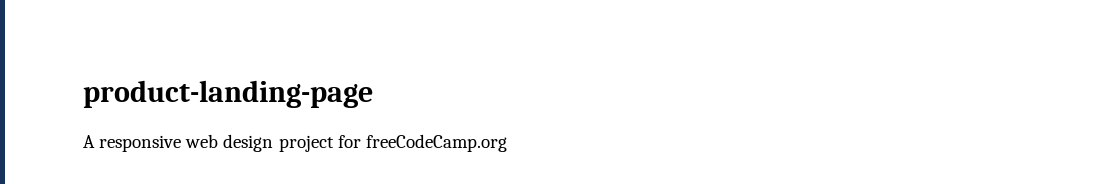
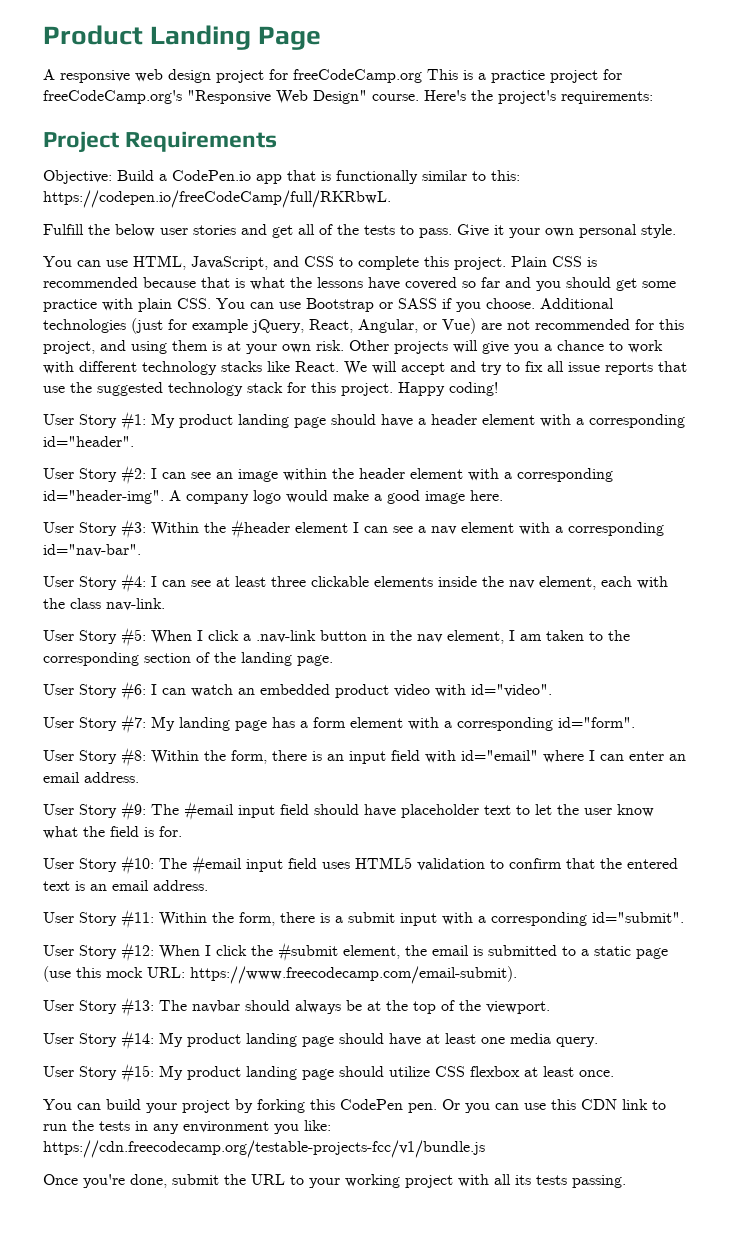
- product-landing-page
+ Product Landing Page
- A responsive web design project for freeCodeCamp.org
+ A responsive web design project for freeCodeCamp.org This is a practice project for freeCodeCamp.org's "Responsive Web Design" course. Here's the project's requirements:
+ Project Requirements
+ Objective: Build a CodePen.io app that is functionally similar to this: https://codepen.io/freeCodeCamp/full/RKRbwL.
+ Fulfill the below user stories and get all of the tests to pass. Give it your own personal style.
+ You can use HTML, JavaScript, and CSS to complete this project. Plain CSS is recommended because that is what the lessons have covered so far and you should get some practice with plain CSS. You can use Bootstrap or SASS if you choose. Additional technologies (just for example jQuery, React, Angular, or Vue) are not recommended for this project, and using them is at your own risk. Other projects will give you a chance to work with different technology stacks like React. We will accept and try to fix all issue reports that use the suggested technology stack for this project. Happy coding!
+ User Story #1: My product landing page should have a header element with a corresponding id="header".
+ User Story #2: I can see an image within the header element with a corresponding id="header-img". A company logo would make a good image here.
+ User Story #3: Within the #header element I can see a nav element with a corresponding id="nav-bar".
+ User Story #4: I can see at least three clickable elements inside the nav element, each with the class nav-link.
+ User Story #5: When I click a .nav-link button in the nav element, I am taken to the corresponding section of the landing page.
+ User Story #6: I can watch an embedded product video with id="video".
+ User Story #7: My landing page has a form element with a corresponding id="form".
+ User Story #8: Within the form, there is an input field with id="email" where I can enter an email address.
+ User Story #9: The #email input field should have placeholder text to let the user know what the field is for.
+ User Story #10: The #email input field uses HTML5 validation to confirm that the entered text is an email address.
+ User Story #11: Within the form, there is a submit input with a corresponding id="submit".
+ User Story #12: When I click the #submit element, the email is submitted to a static page (use this mock URL: https://www.freecodecamp.com/email-submit).
+ User Story #13: The navbar should always be at the top of the viewport.
+ User Story #14: My product landing page should have at least one media query.
+ User Story #15: My product landing page should utilize CSS flexbox at least once.
+ You can build your project by forking this CodePen pen. Or you can use this CDN link to run the tests in any environment you like: https://cdn.freecodecamp.org/testable-projects-fcc/v1/bundle.js
+ Once you're done, submit the URL to your working project with all its tests passing.

